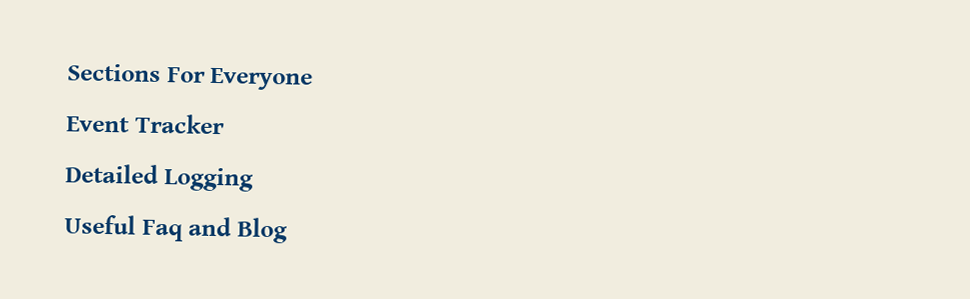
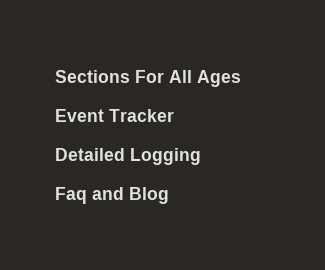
- Sections For Everyone
+ Sections For All Ages
- Useful Faq and Blog
+ Faq and Blog

